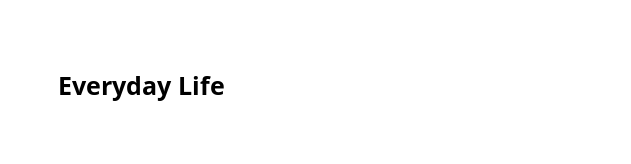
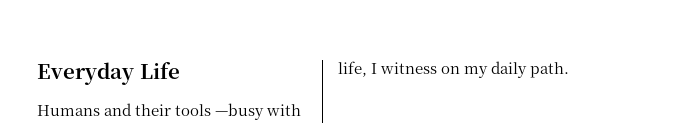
+ Humans and their tools —busy with life, I witness on my daily path.

